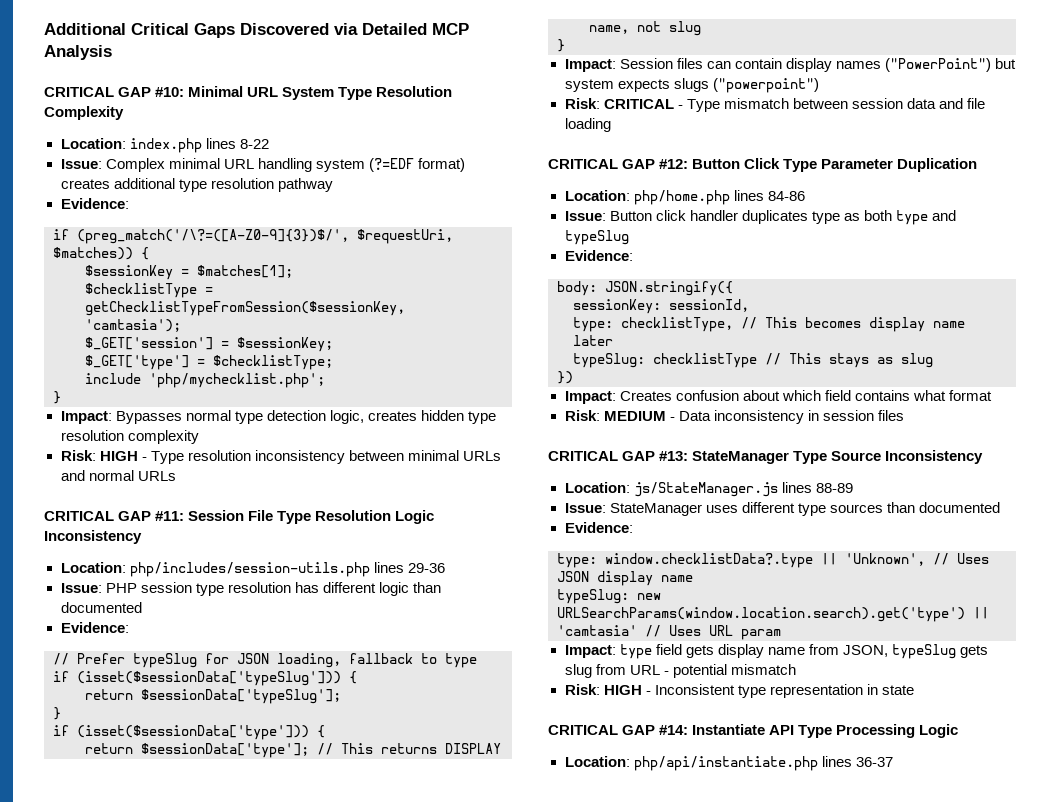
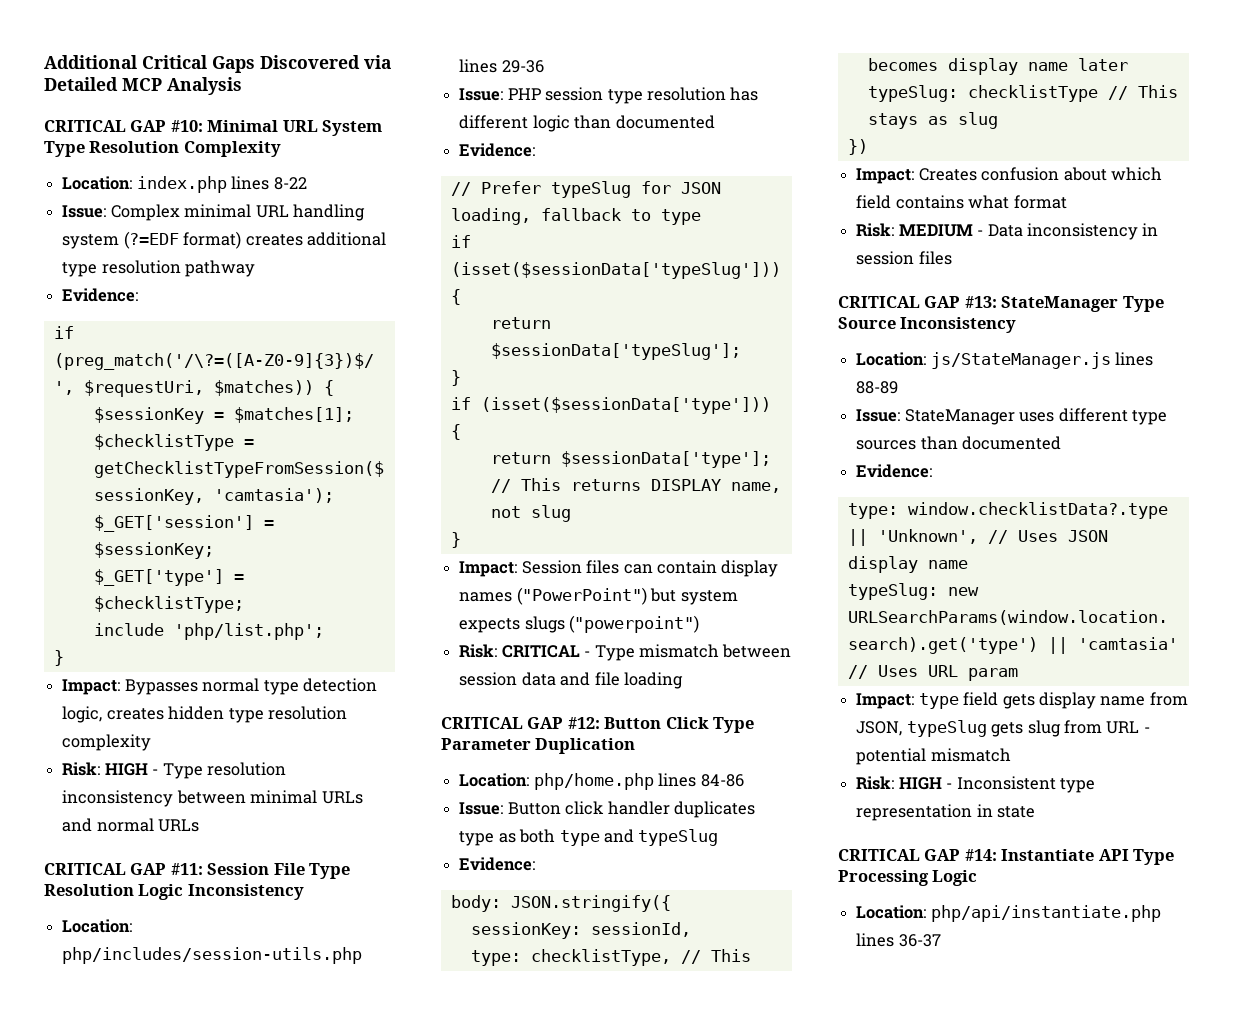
- include 'php/mychecklist.php';
+ include 'php/list.php';

